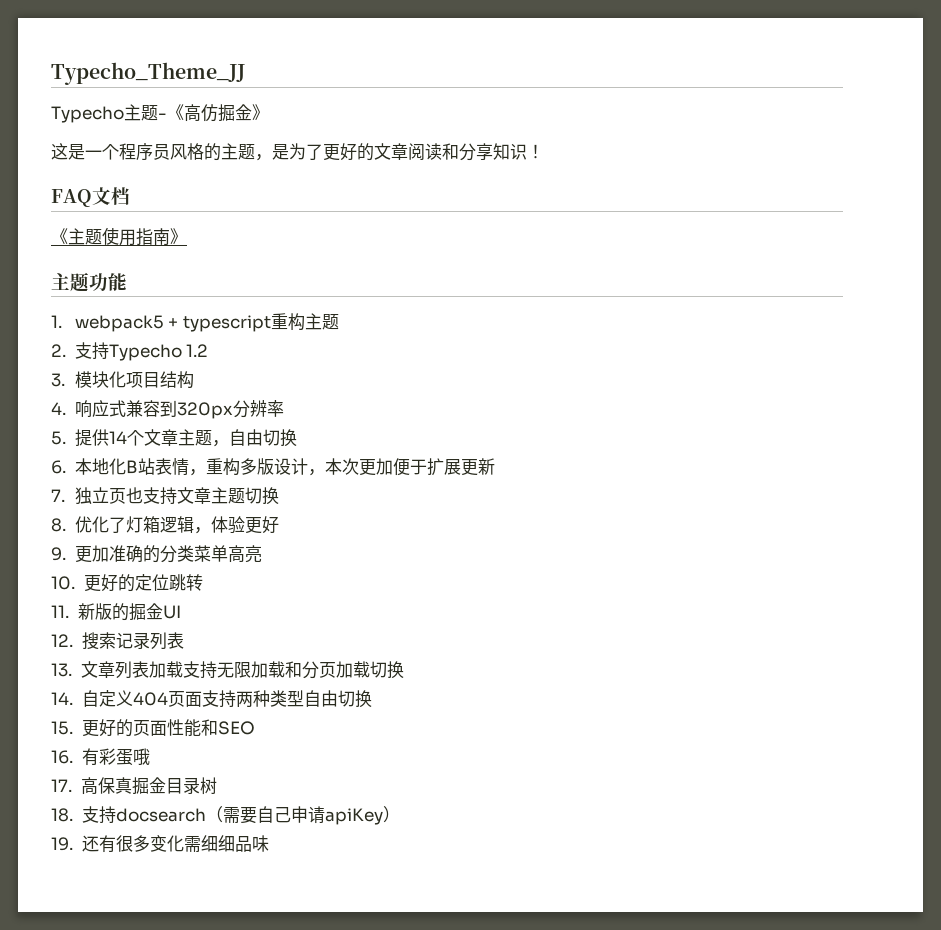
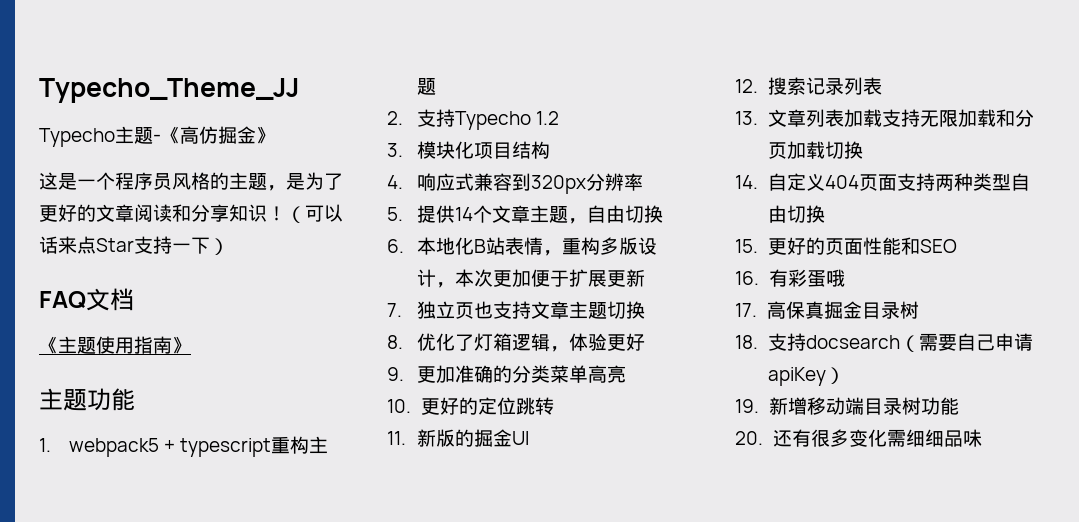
+ （可以话来点Star支持一下）
- 19.还有很多变化需细细品味
+ 19.新增移动端目录树功能
+ 20.还有很多变化需细细品味

